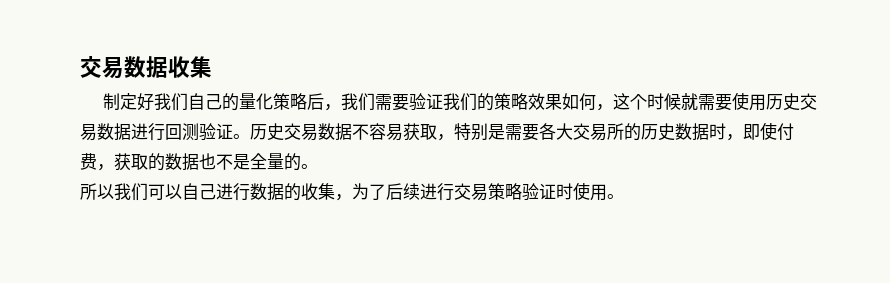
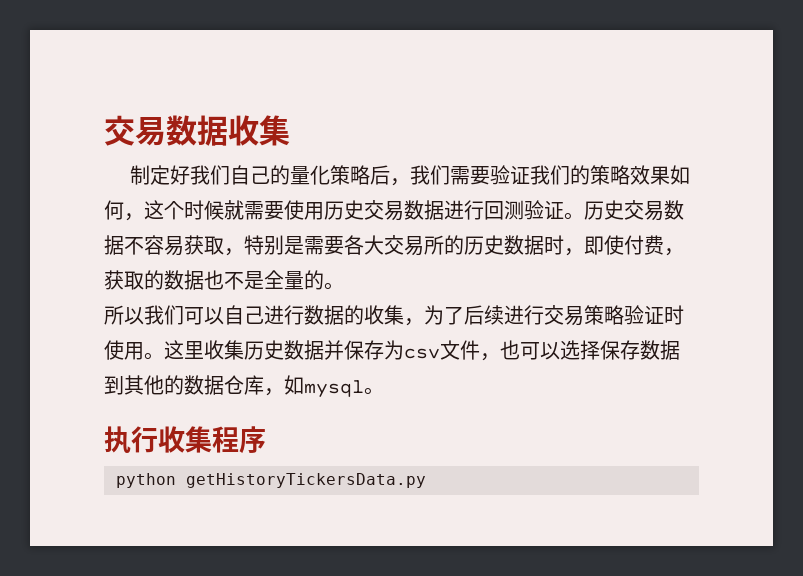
+ 这里收集历史数据并保存为csv文件，也可以选择保存数据到其他的数据仓库，如mysql。
+ 执行收集程序
+ python getHistoryTickersData.py

